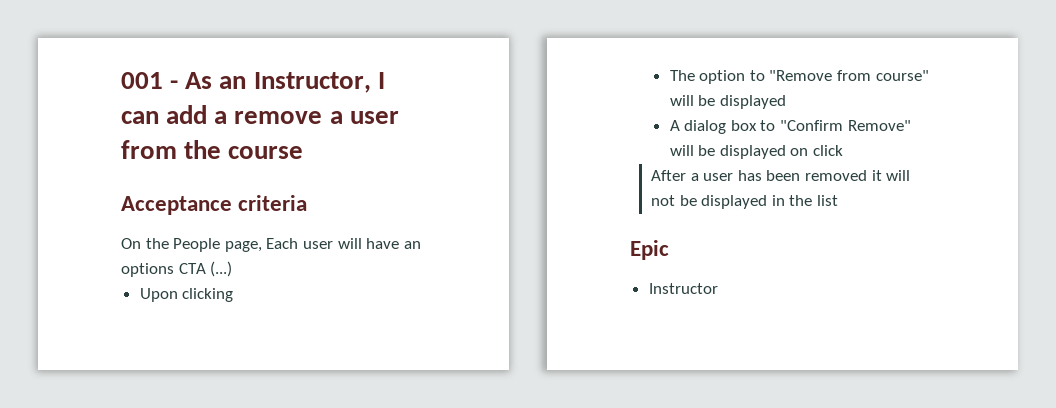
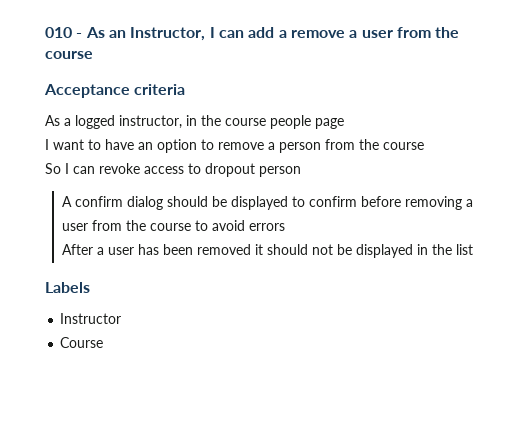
- 001 - As an Instructor, I can add a remove a user from the course
+ 010 - As an Instructor, I can add a remove a user from the course
- On the People page, Each user will have an options CTA (...)
- Upon clicking
- The option to "Remove from course" will be displayed
- A dialog box to "Confirm Remove" will be displayed on click
+ As a logged instructor, in the course people page
+ I want to have an option to remove a person from the course
+ So I can revoke access to dropout person
+ A confirm dialog should be displayed to confirm before removing a user from the course to avoid errors
- After a user has been removed it will not be displayed in the list
+ After a user has been removed it should not be displayed in the list
- Epic
+ Labels
+ Course

